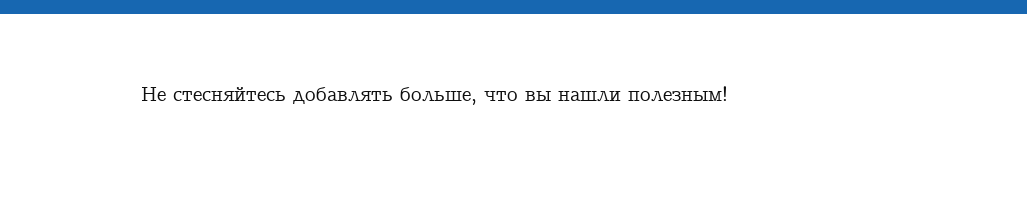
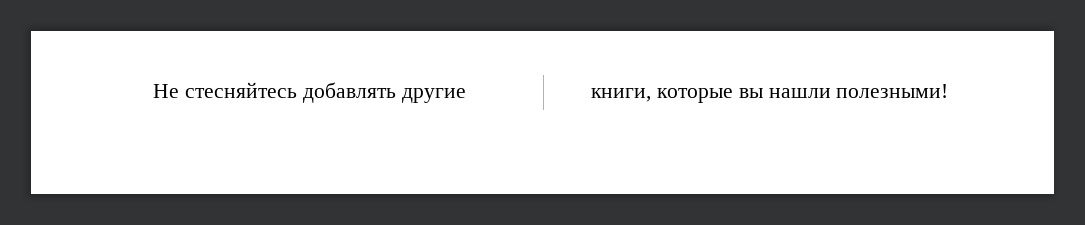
- Не стесняйтесь добавлять больше, что вы нашли полезным!
+ Не стесняйтесь добавлять другие книги, которые вы нашли полезными!

